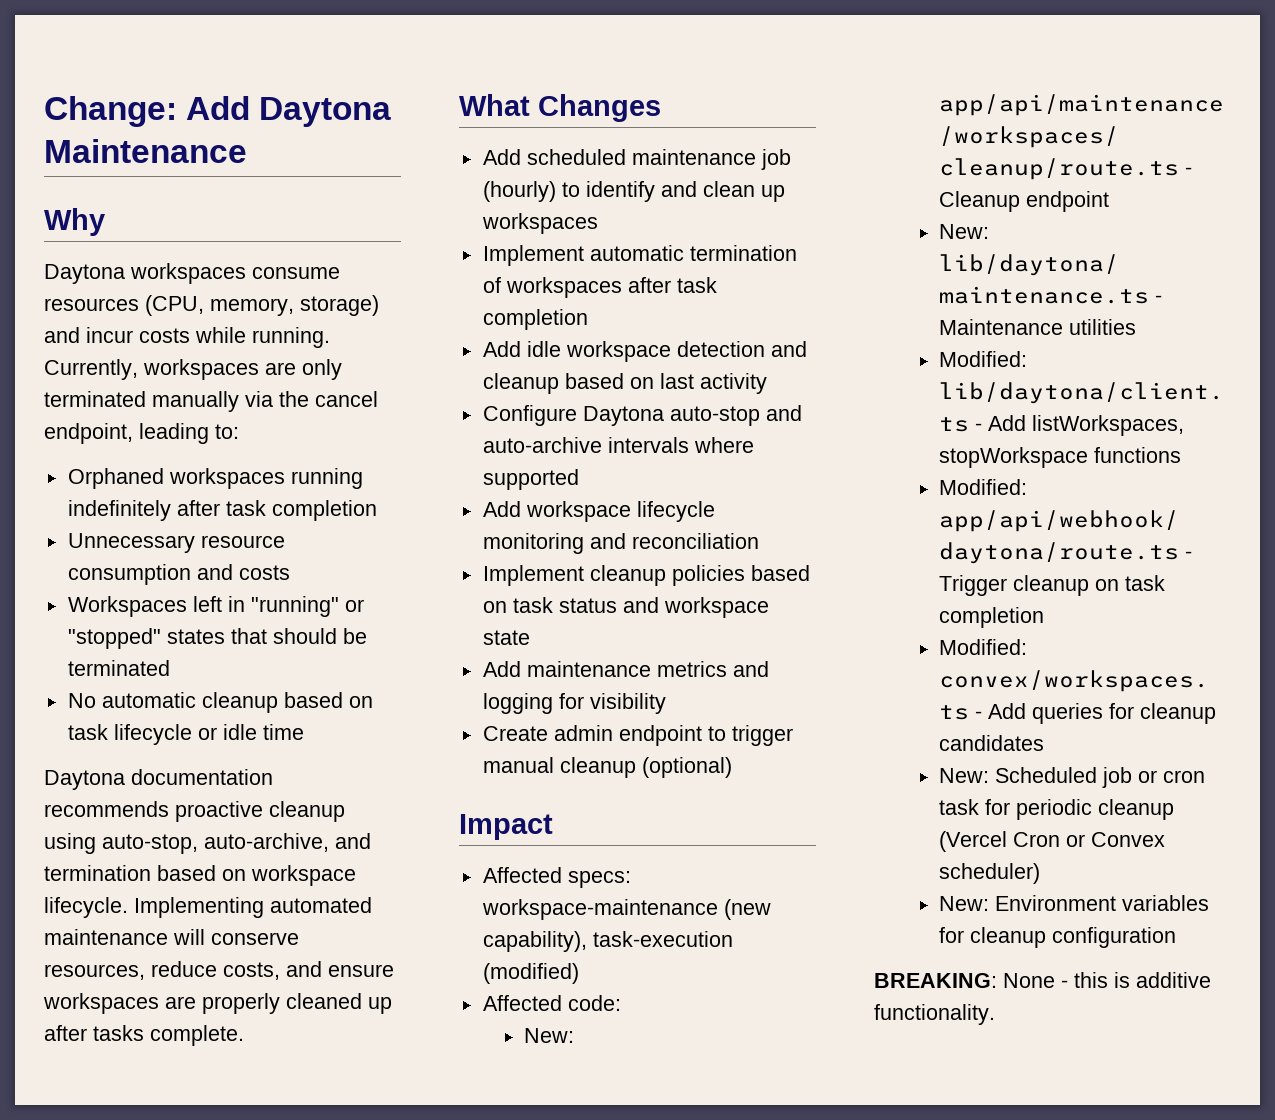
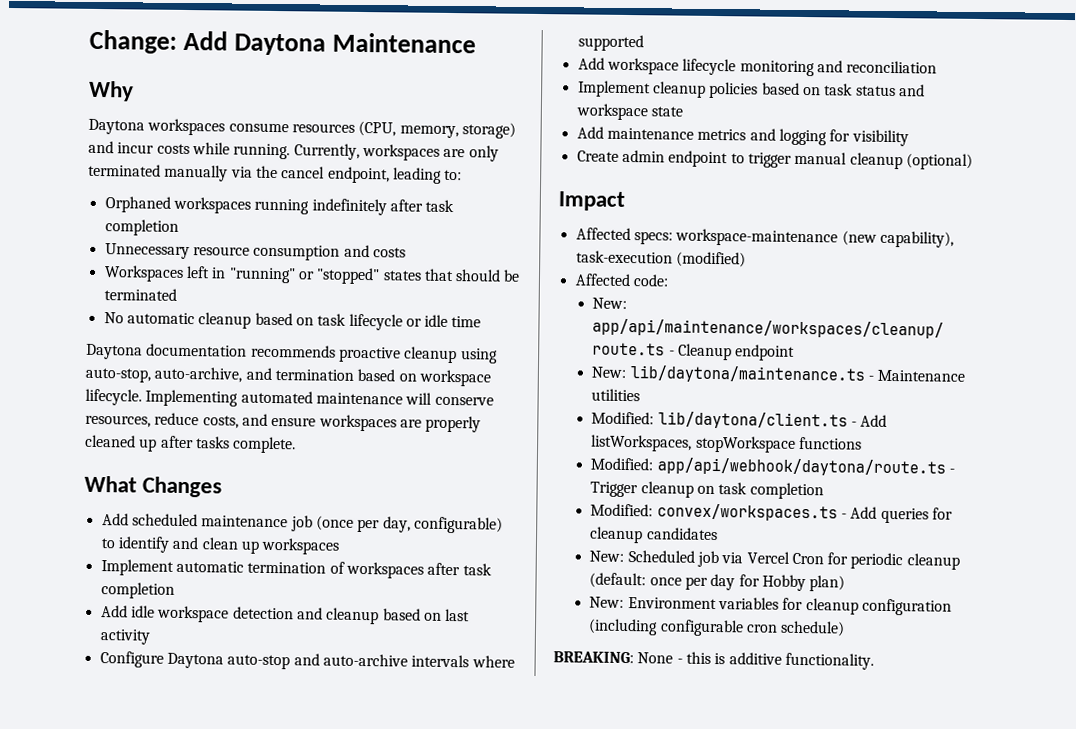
- Add scheduled maintenance job (hourly) to identify and clean up workspaces
+ Add scheduled maintenance job (once per day, configurable) to identify and clean up workspaces
- New: Scheduled job or cron task for periodic cleanup (Vercel Cron or Convex scheduler)
+ New: Scheduled job via Vercel Cron for periodic cleanup (default: once per day for Hobby plan)
- New: Environment variables for cleanup configuration
+ New: Environment variables for cleanup configuration (including configurable cron schedule)

